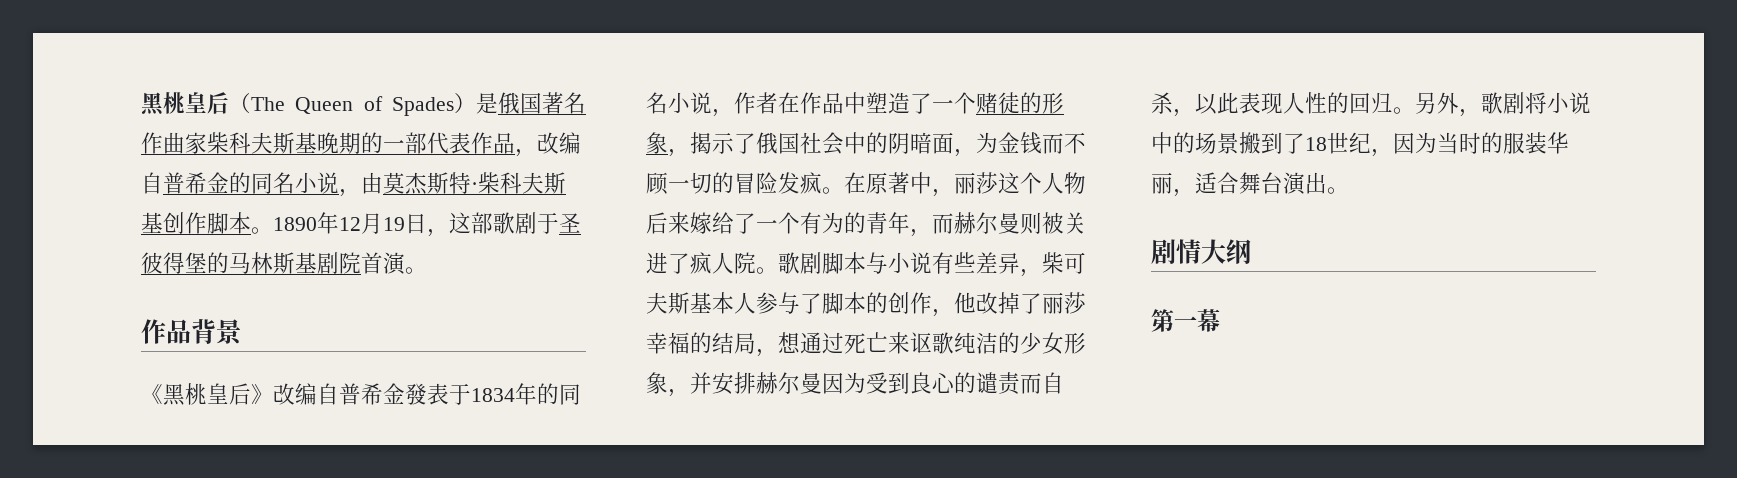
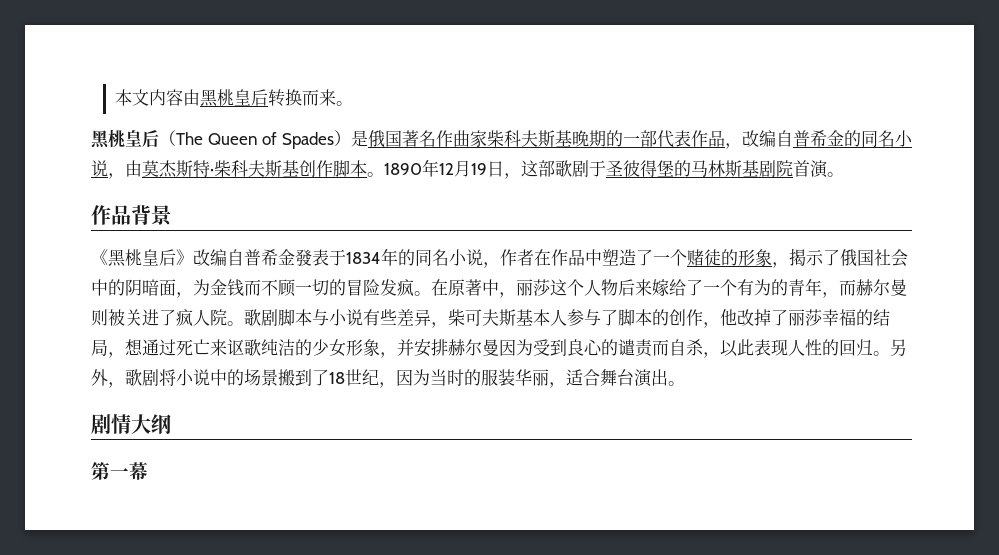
+ 本文内容由黑桃皇后转换而来。

